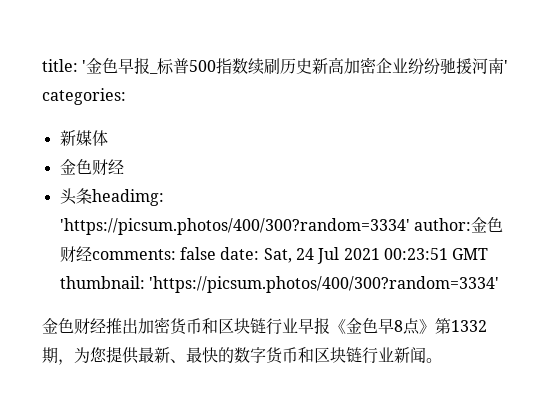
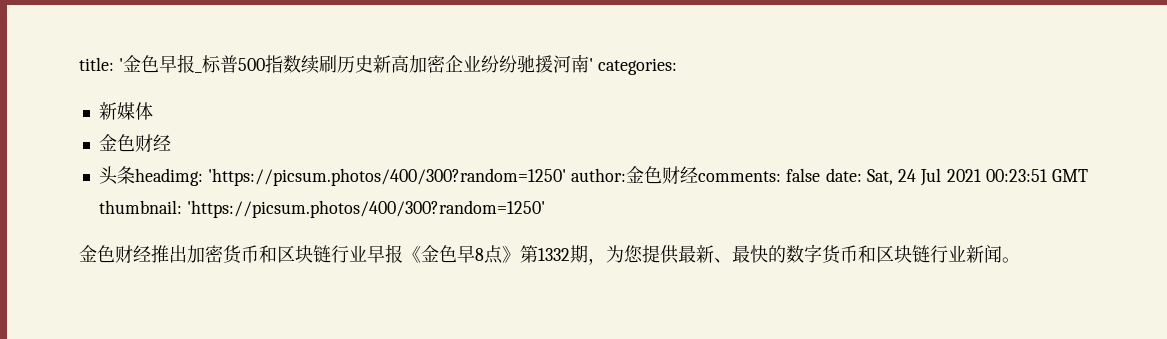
- 头条headimg: 'https://picsum.photos/400/300?random=3334' author:金色财经comments: false date: Sat, 24 Jul 2021 00:23:51 GMT thumbnail: 'https://picsum.photos/400/300?random=3334'
+ 头条headimg: 'https://picsum.photos/400/300?random=1250' author:金色财经comments: false date: Sat, 24 Jul 2021 00:23:51 GMT thumbnail: 'https://picsum.photos/400/300?random=1250'

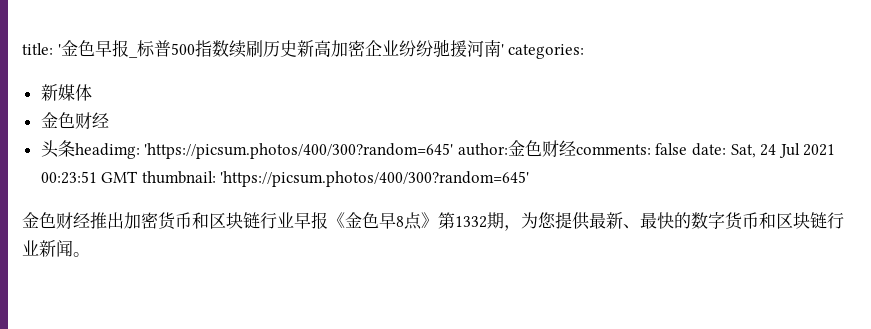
- 头条headimg: 'https://picsum.photos/400/300?random=1250' author:金色财经comments: false date: Sat, 24 Jul 2021 00:23:51 GMT thumbnail: 'https://picsum.photos/400/300?random=1250'
+ 头条headimg: 'https://picsum.photos/400/300?random=645' author:金色财经comments: false date: Sat, 24 Jul 2021 00:23:51 GMT thumbnail: 'https://picsum.photos/400/300?random=645'

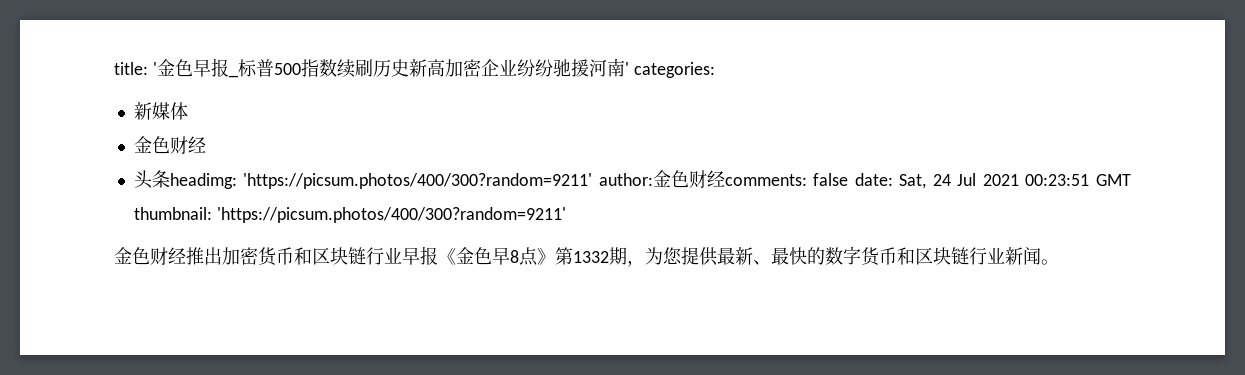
- 头条headimg: 'https://picsum.photos/400/300?random=645' author:金色财经comments: false date: Sat, 24 Jul 2021 00:23:51 GMT thumbnail: 'https://picsum.photos/400/300?random=645'
+ 头条headimg: 'https://picsum.photos/400/300?random=9211' author:金色财经comments: false date: Sat, 24 Jul 2021 00:23:51 GMT thumbnail: 'https://picsum.photos/400/300?random=9211'

